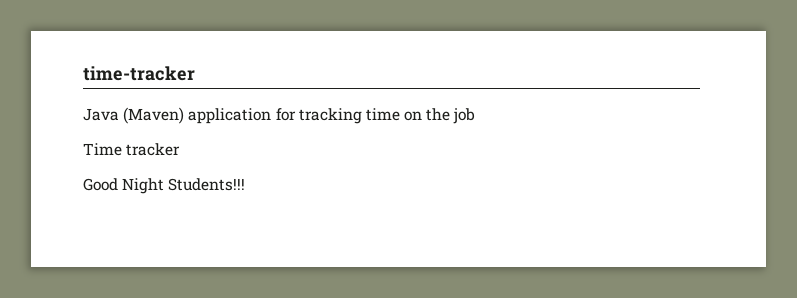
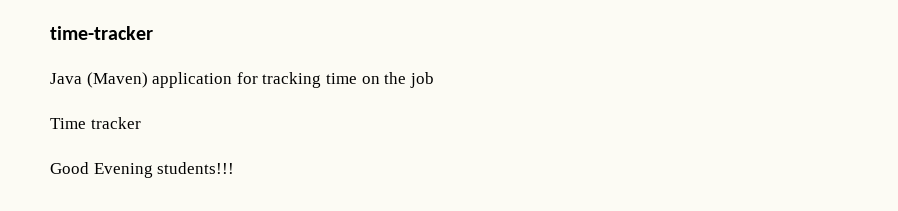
- Good Night Students!!!
+ Good Evening students!!!

